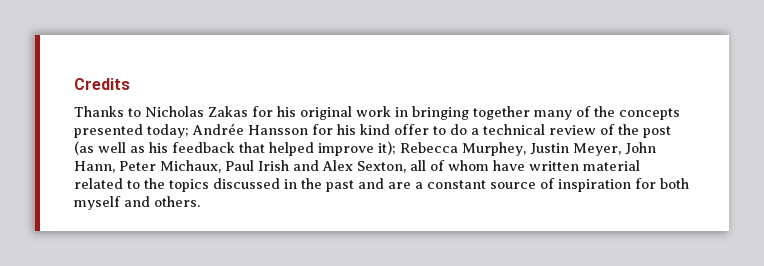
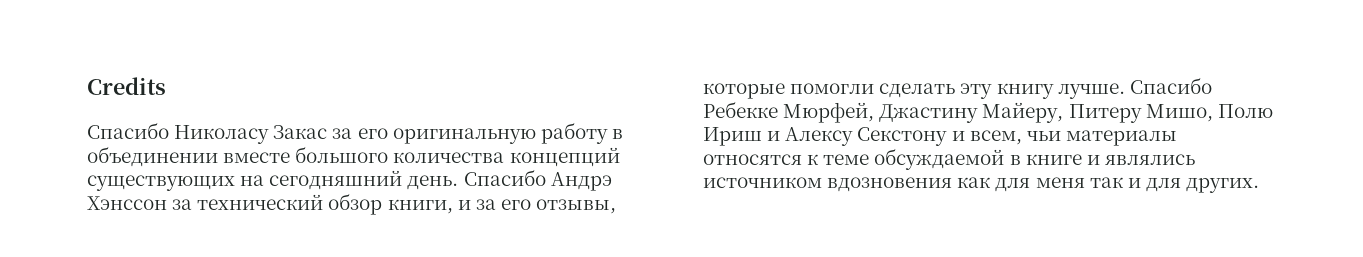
- Thanks to Nicholas Zakas for his original work in bringing together many of the concepts presented today; Andrée Hansson for his kind offer to do a technical review of the post (as well as his feedback that helped improve it); Rebecca Murphey, Justin Meyer, John Hann, Peter Michaux, Paul Irish and Alex Sexton, all of whom have written material related to the topics discussed in the past and are a constant source of inspiration for both myself and others.
+ Спасибо Николасу Закас за его оригинальную работу в объединении вместе большого количества концепций существующих на сегодняшний день. Спасибо Андрэ Хэнссон за технический обзор книги, и за его отзывы, которые помогли сделать эту книгу лучше. Спасибо Ребекке Мюрфей, Джастину Майеру, Питеру Мишо, Полю Ириш и Алексу Секстону и всем, чьи материалы относятся к теме обсуждаемой в книге и являлись источником вдозновения как для меня так и для других.

